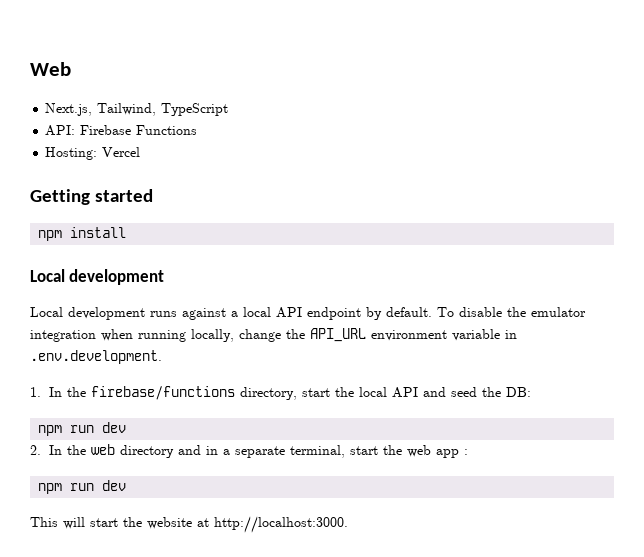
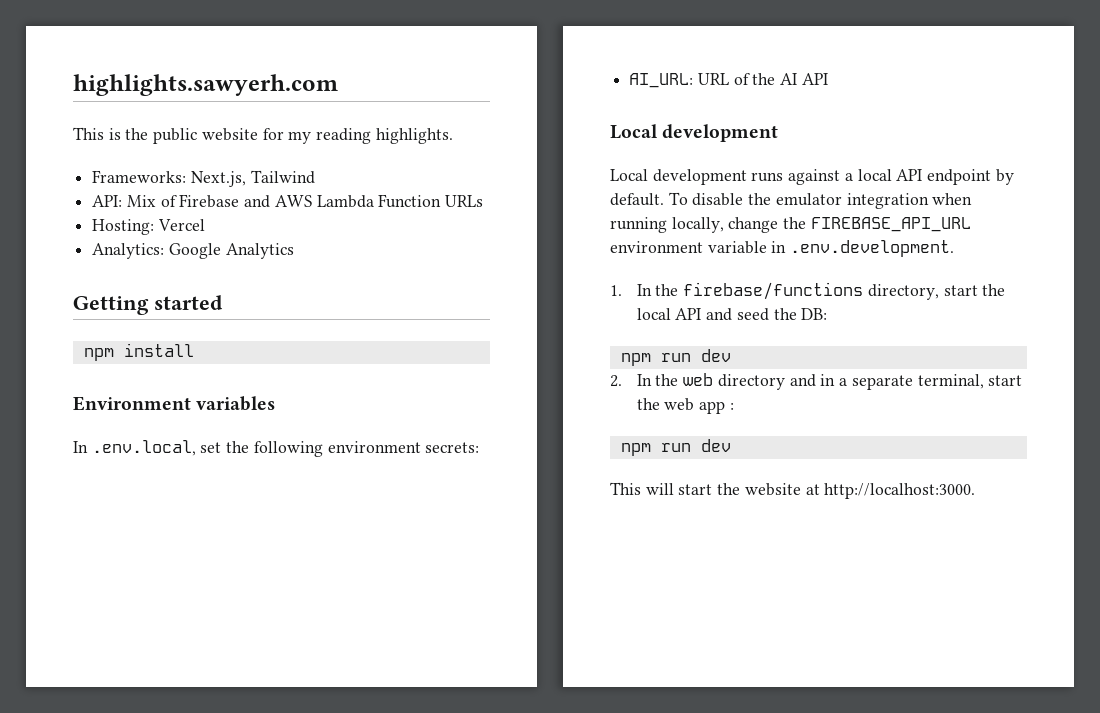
- Web
- Next.js, Tailwind, TypeScript
- API: Firebase Functions
+ highlights.sawyerh.com
+ This is the public website for my reading highlights.
+ Frameworks: Next.js, Tailwind
+ API: Mix of Firebase and AWS Lambda Function URLs
+ Analytics: Google Analytics
+ Environment variables
+ In .env.local, set the following environment secrets:
+ AI_URL: URL of the AI API
- To disable the emulator integration when running locally, change the API_URL environment variable in .env.development.
+ To disable the emulator integration when running locally, change the FIREBASE_API_URL environment variable in .env.development.

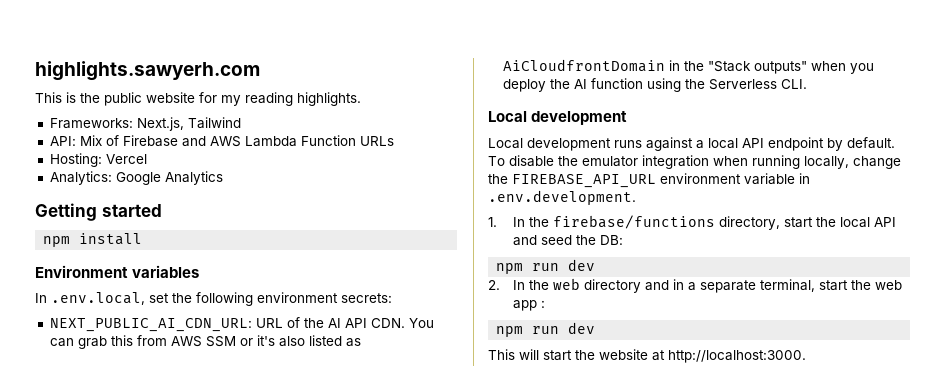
- AI_URL: URL of the AI API
+ NEXT_PUBLIC_AI_CDN_URL: URL of the AI API CDN. You can grab this from AWS SSM or it's also listed as AiCloudfrontDomain in the "Stack outputs" when you deploy the AI function using the Serverless CLI.

